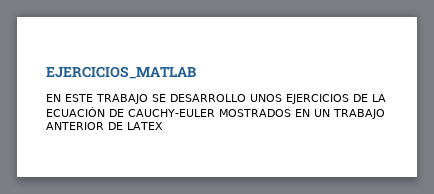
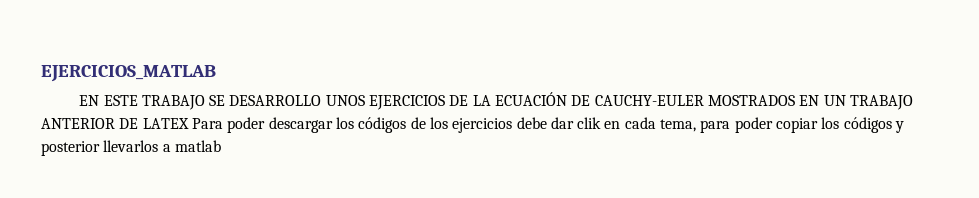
- EN ESTE TRABAJO SE DESARROLLO UNOS EJERCICIOS DE LA ECUACIÓN DE CAUCHY-EULER MOSTRADOS EN UN TRABAJO ANTERIOR DE LATEX
+ EN ESTE TRABAJO SE DESARROLLO UNOS EJERCICIOS DE LA ECUACIÓN DE CAUCHY-EULER MOSTRADOS EN UN TRABAJO ANTERIOR DE LATEX Para poder descargar los códigos de los ejercicios debe dar clik en cada tema, para poder copiar los códigos y posterior llevarlos a matlab

